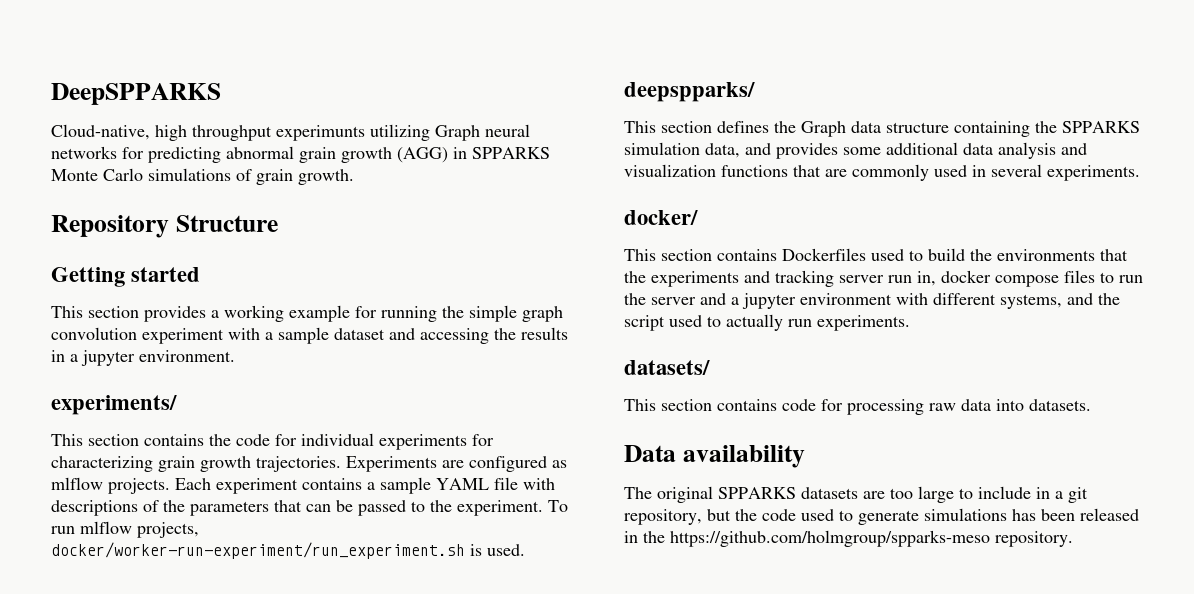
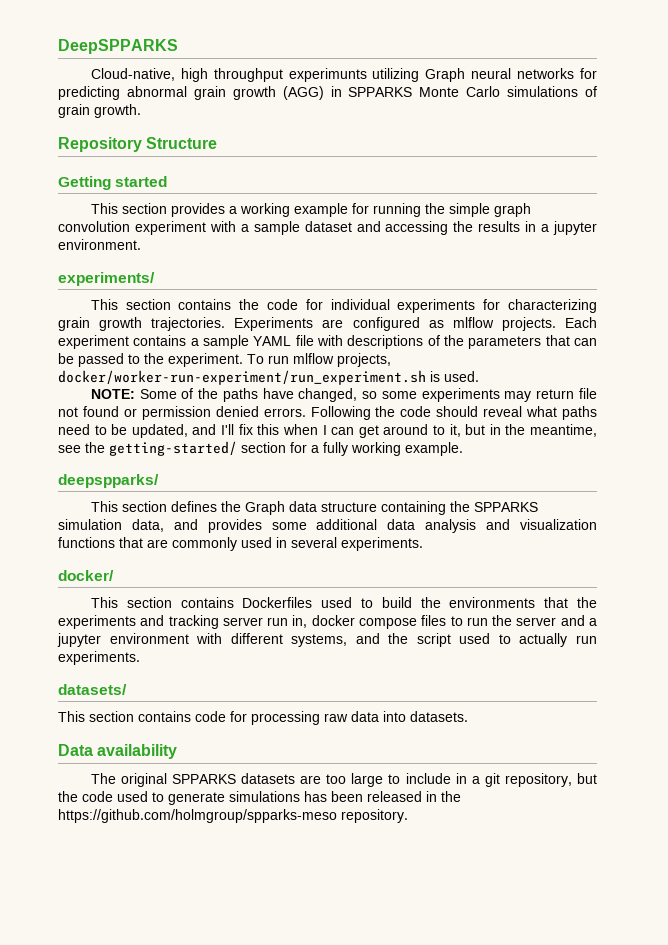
+ NOTE: Some of the paths have changed, so some experiments may return file not found or permission denied errors. Following the code should reveal what paths need to be updated, and I'll fix this when I can get around to it, but in the meantime, see the getting-started/ section for a fully working example.

